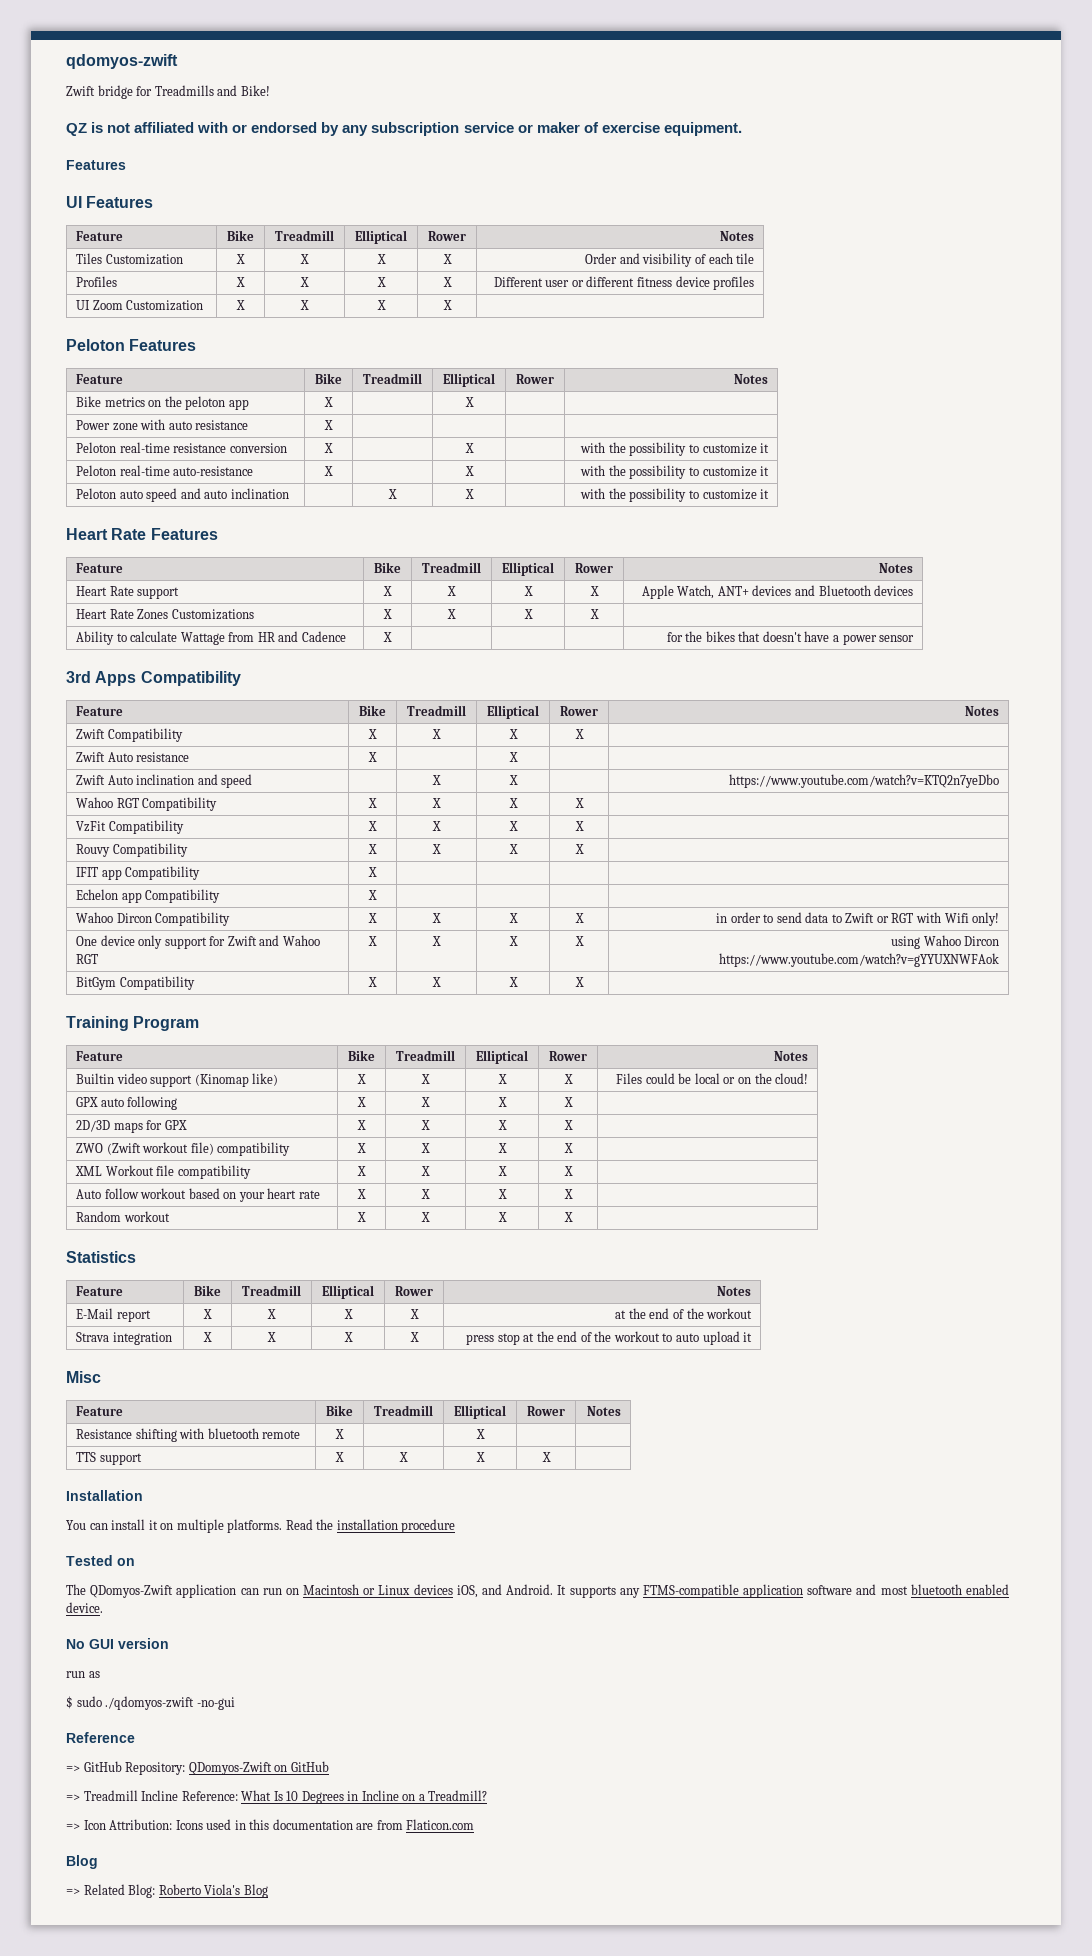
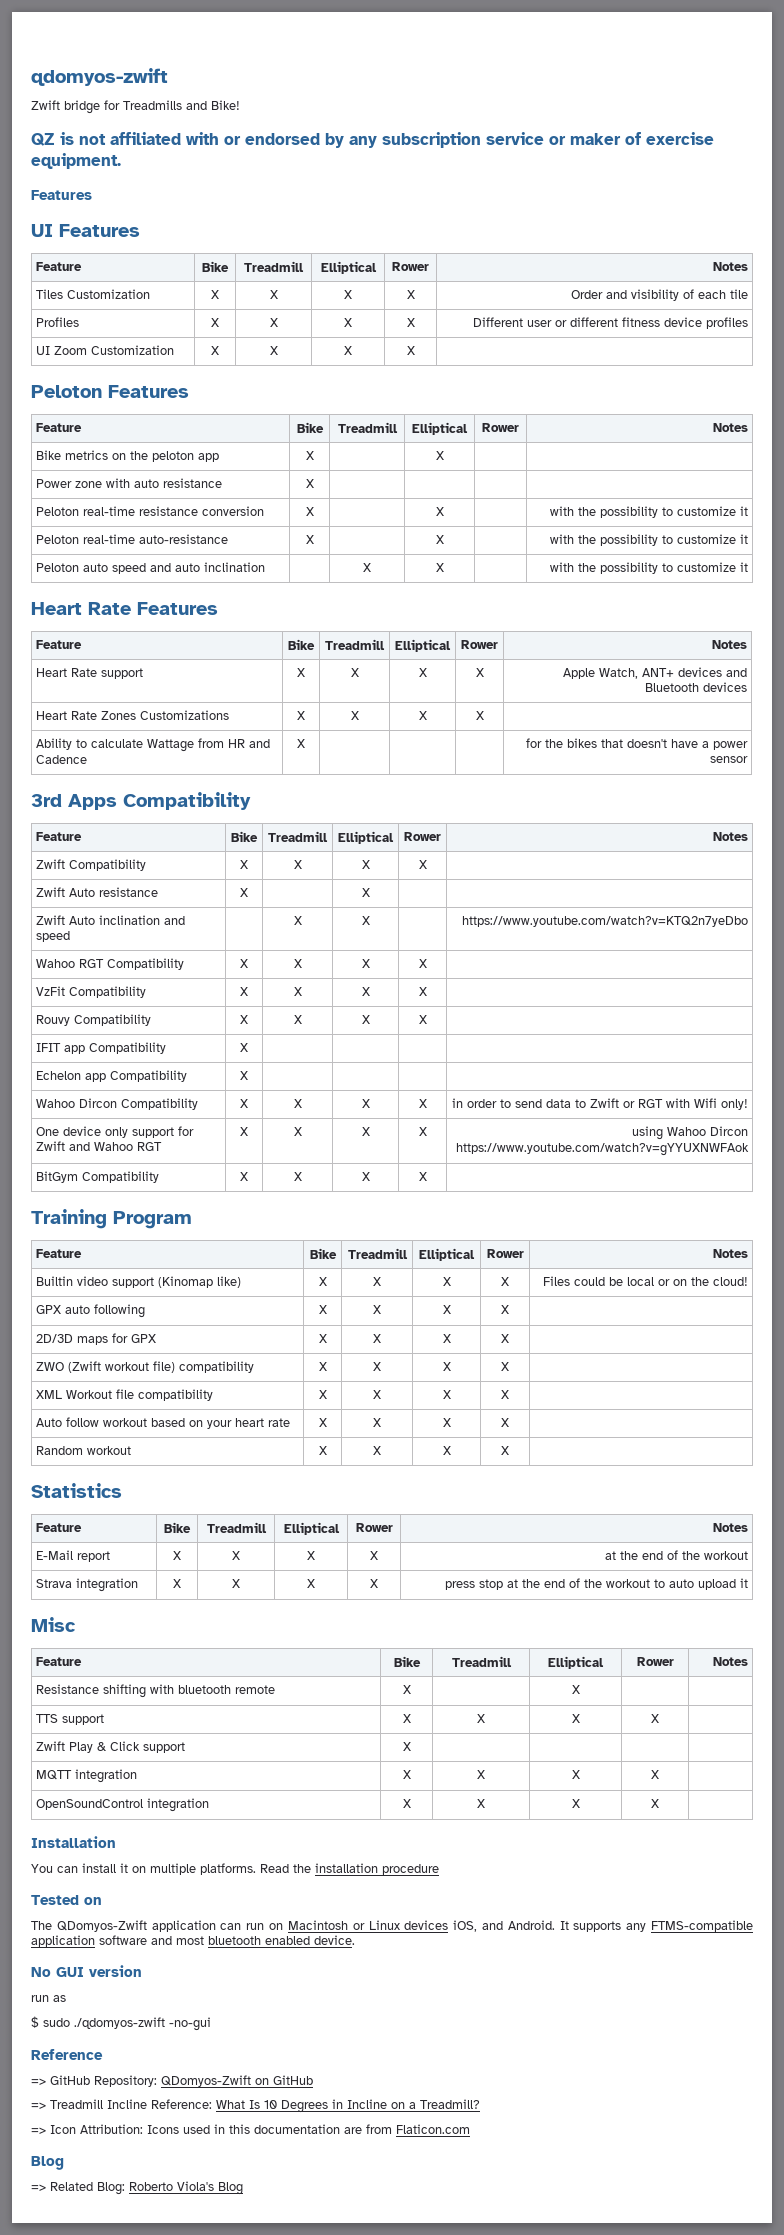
+ Zwift Play & Click support | X | | | |
+ MQTT integration | X | X | X | X |
+ OpenSoundControl integration | X | X | X | X |

